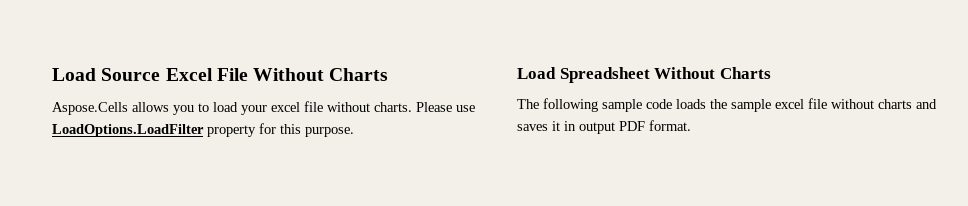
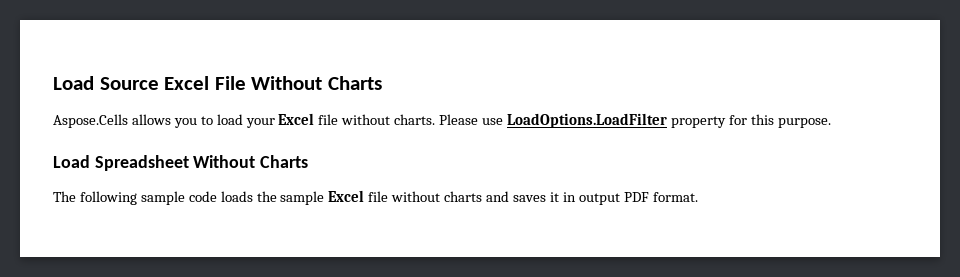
- Aspose.Cells allows you to load your excel file without charts.
+ Aspose.Cells allows you to load your Excel file without charts.
- The following sample code loads the sample excel file without charts and saves it in output PDF format.
+ The following sample code loads the sample Excel file without charts and saves it in output PDF format.

